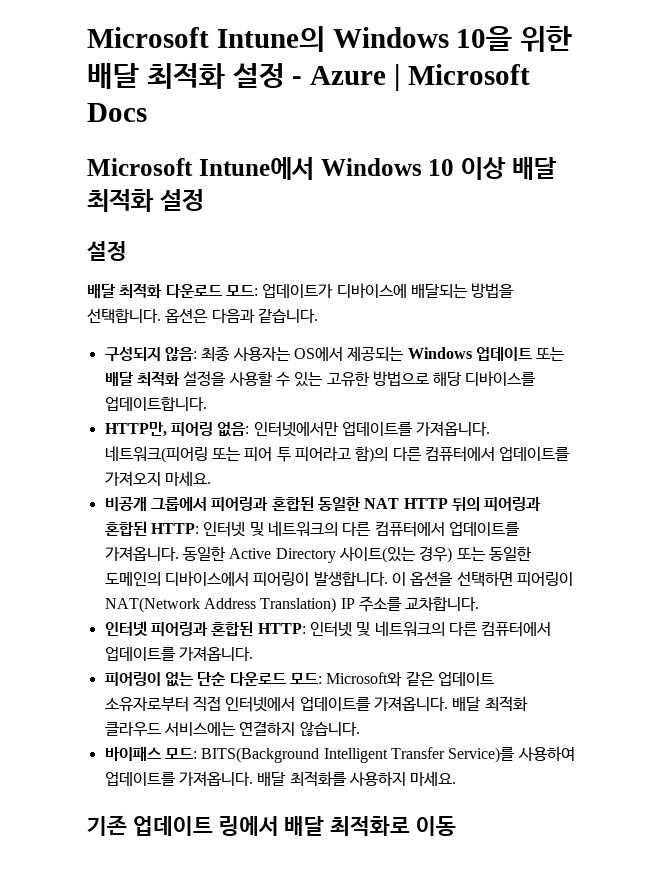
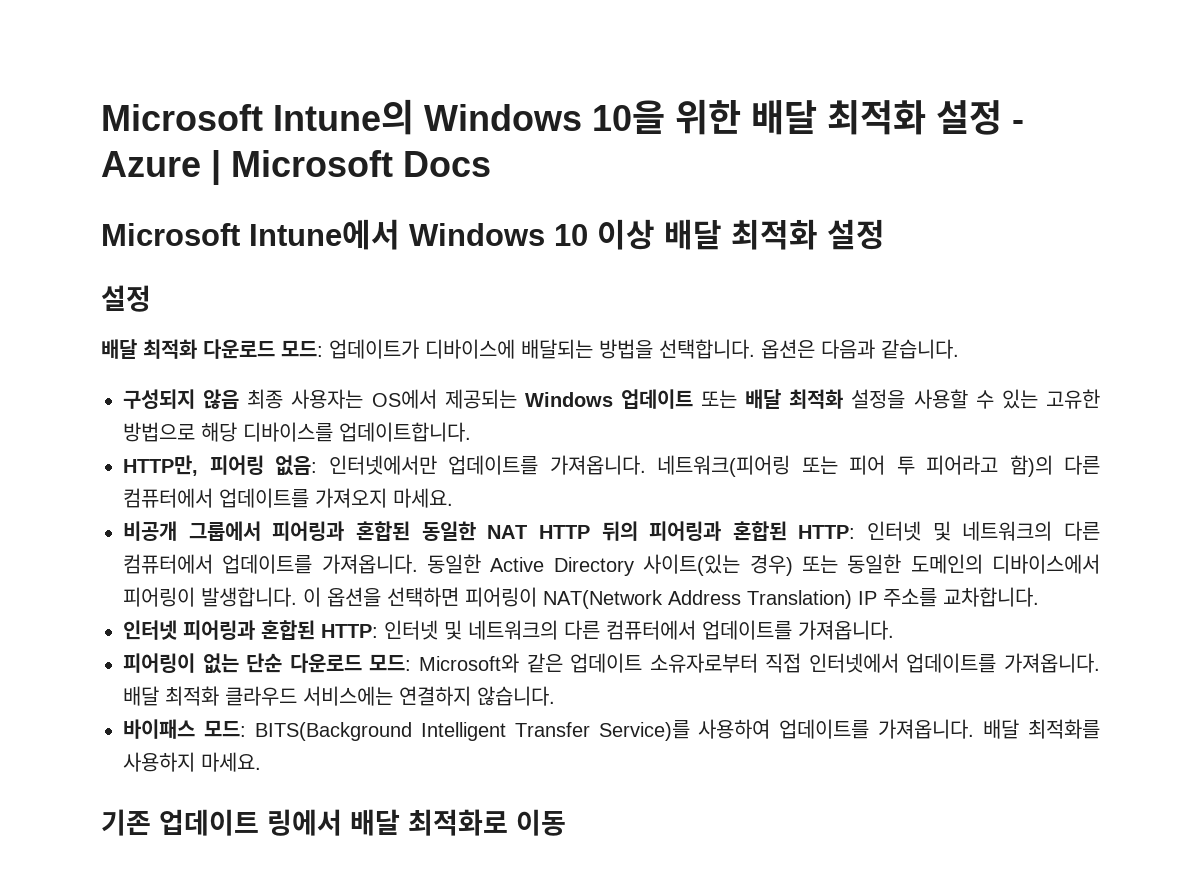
- 구성되지 않음: 최종 사용자는 OS에서 제공되는 Windows 업데이트 또는 배달 최적화 설정을 사용할 수 있는 고유한 방법으로 해당 디바이스를 업데이트합니다.
+ 구성되지 않음 최종 사용자는 OS에서 제공되는 Windows 업데이트 또는 배달 최적화 설정을 사용할 수 있는 고유한 방법으로 해당 디바이스를 업데이트합니다.

